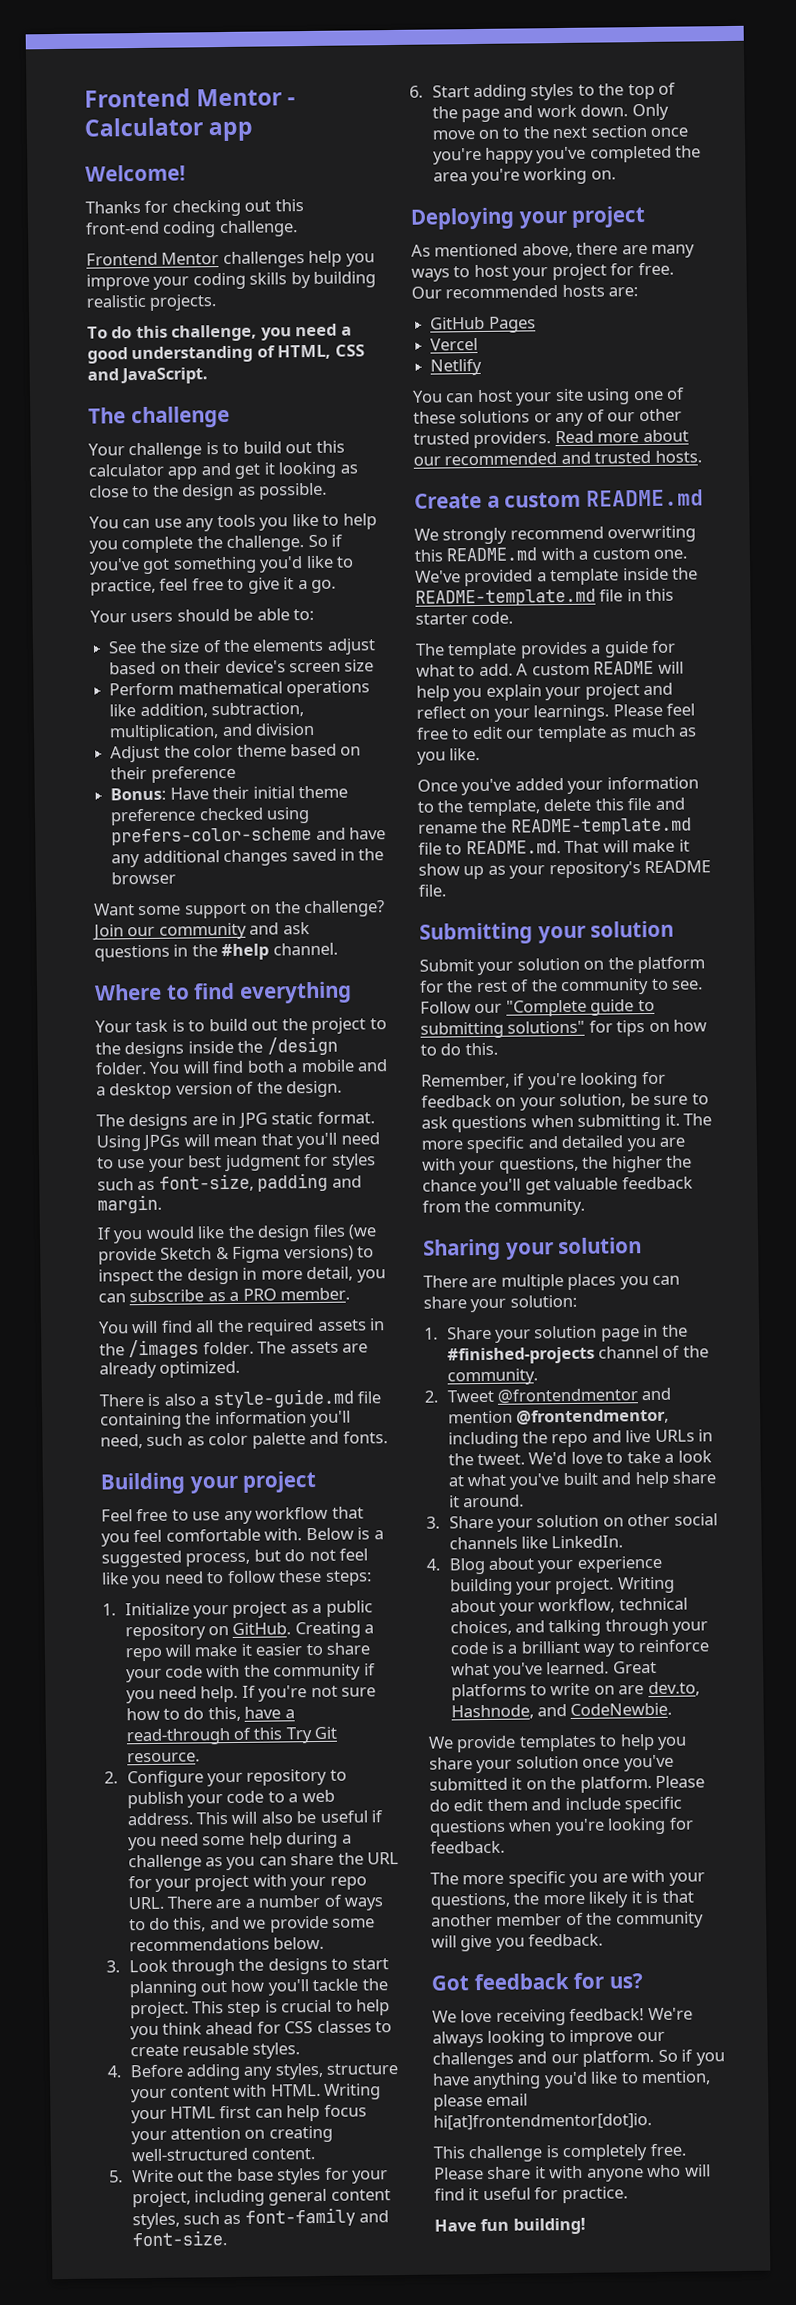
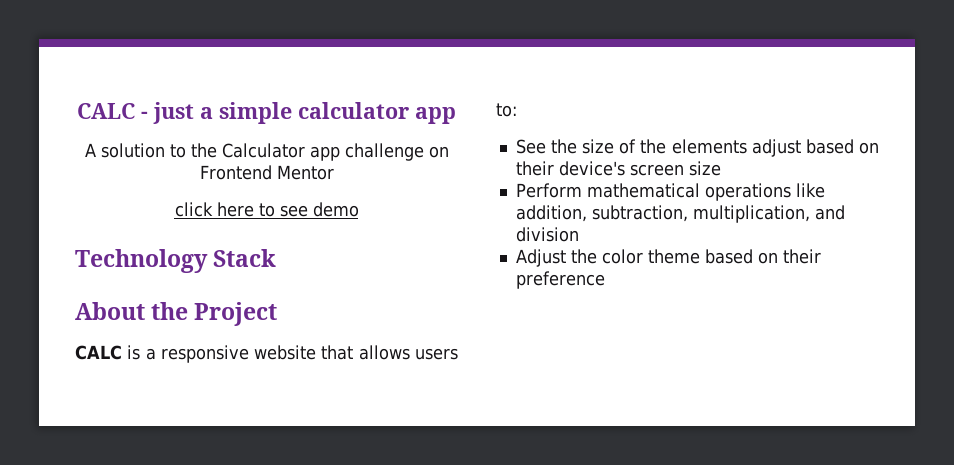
- Frontend Mentor - Calculator app
- Welcome!
- Thanks for checking out this front-end coding challenge.
- Frontend Mentor challenges help you improve your coding skills by building realistic projects.
- To do this challenge, you need a good understanding of HTML, CSS and JavaScript.
- The challenge
- Your challenge is to build out this calculator app and get it looking as close to the design as possible.
- You can use any tools you like to help you complete the challenge. So if you've got something you'd like to practice, feel free to give it a go.
- Your users should be able to:
+ CALC - just a simple calculator app
+ A solution to the Calculator app challenge on Frontend Mentor
+ click here to see demo
+ Technology Stack
+ About the Project
+ CALC is a responsive website that allows users to:
- Bonus: Have their initial theme preference checked using prefers-color-scheme and have any additional changes saved in the browser
- Want some support on the challenge? Join our community and ask questions in the #help channel.
- Where to find everything
- Your task is to build out the project to the designs inside the /design folder. You will find both a mobile and a desktop version of the design.
- The designs are in JPG static format. Using JPGs will mean that you'll need to use your best judgment for styles such as font-size, padding and margin.
- If you would like the design files (we provide Sketch & Figma versions) to inspect the design in more detail, you can subscribe as a PRO member.
- You will find all the required assets in the /images folder. The assets are already optimized.
- There is also a style-guide.md file containing the information you'll need, such as color palette and fonts.
- Building your project
- Feel free to use any workflow that you feel comfortable with. Below is a suggested process, but do not feel like you need to follow these steps:
- 1. Initialize your project as a public repository on GitHub. Creating a repo will make it easier to share your code with the community if you need help. If you're not sure how to do this, have a read-through of this Try Git resource.
- 2. Configure your repository to publish your code to a web address. This will also be useful if you need some help during a challenge as you can share the URL for your project with your repo URL. There are a number of ways to do this, and we provide some recommendations below.
- 3. Look through the designs to start planning out how you'll tackle the project. This step is crucial to help you think ahead for CSS classes to create reusable styles.
- 4. Before adding any styles, structure your content with HTML. Writing your HTML first can help focus your attention on creating well-structured content.
- 5. Write out the base styles for your project, including general content styles, such as font-family and font-size.
- 6. Start adding styles to the top of the page and work down. Only move on to the next section once you're happy you've completed the area you're working on.
- Deploying your project
- As mentioned above, there are many ways to host your project for free. Our recommended hosts are:
- GitHub Pages
- Vercel
- Netlify
- You can host your site using one of these solutions or any of our other trusted providers. Read more about our recommended and trusted hosts.
- Create a custom README.md
- We strongly recommend overwriting this README.md with a custom one. We've provided a template inside the README-template.md file in this starter code.
- The template provides a guide for what to add. A custom README will help you explain your project and reflect on your learnings. Please feel free to edit our template as much as you like.
- Once you've added your information to the template, delete this file and rename the README-template.md file to README.md. That will make it show up as your repository's README file.
- Submitting your solution
- Submit your solution on the platform for the rest of the community to see. Follow our "Complete guide to submitting solutions" for tips on how to do this.
- Remember, if you're looking for feedback on your solution, be sure to ask questions when submitting it. The more specific and detailed you are with your questions, the higher the chance you'll get valuable feedback from the community.
- Sharing your solution
- There are multiple places you can share your solution:
- 1. Share your solution page in the #finished-projects channel of the community.
- 2. Tweet @frontendmentor and mention @frontendmentor, including the repo and live URLs in the tweet. We'd love to take a look at what you've built and help share it around.
- 3. Share your solution on other social channels like LinkedIn.
- 4. Blog about your experience building your project. Writing about your workflow, technical choices, and talking through your code is a brilliant way to reinforce what you've learned. Great platforms to write on are dev.to, Hashnode, and CodeNewbie.
- We provide templates to help you share your solution once you've submitted it on the platform. Please do edit them and include specific questions when you're looking for feedback.
- The more specific you are with your questions, the more likely it is that another member of the community will give you feedback.
- Got feedback for us?
- We love receiving feedback! We're always looking to improve our challenges and our platform. So if you have anything you'd like to mention, please email hi[at]frontendmentor[dot]io.
- This challenge is completely free. Please share it with anyone who will find it useful for practice.
- Have fun building!

